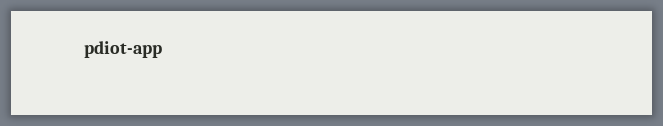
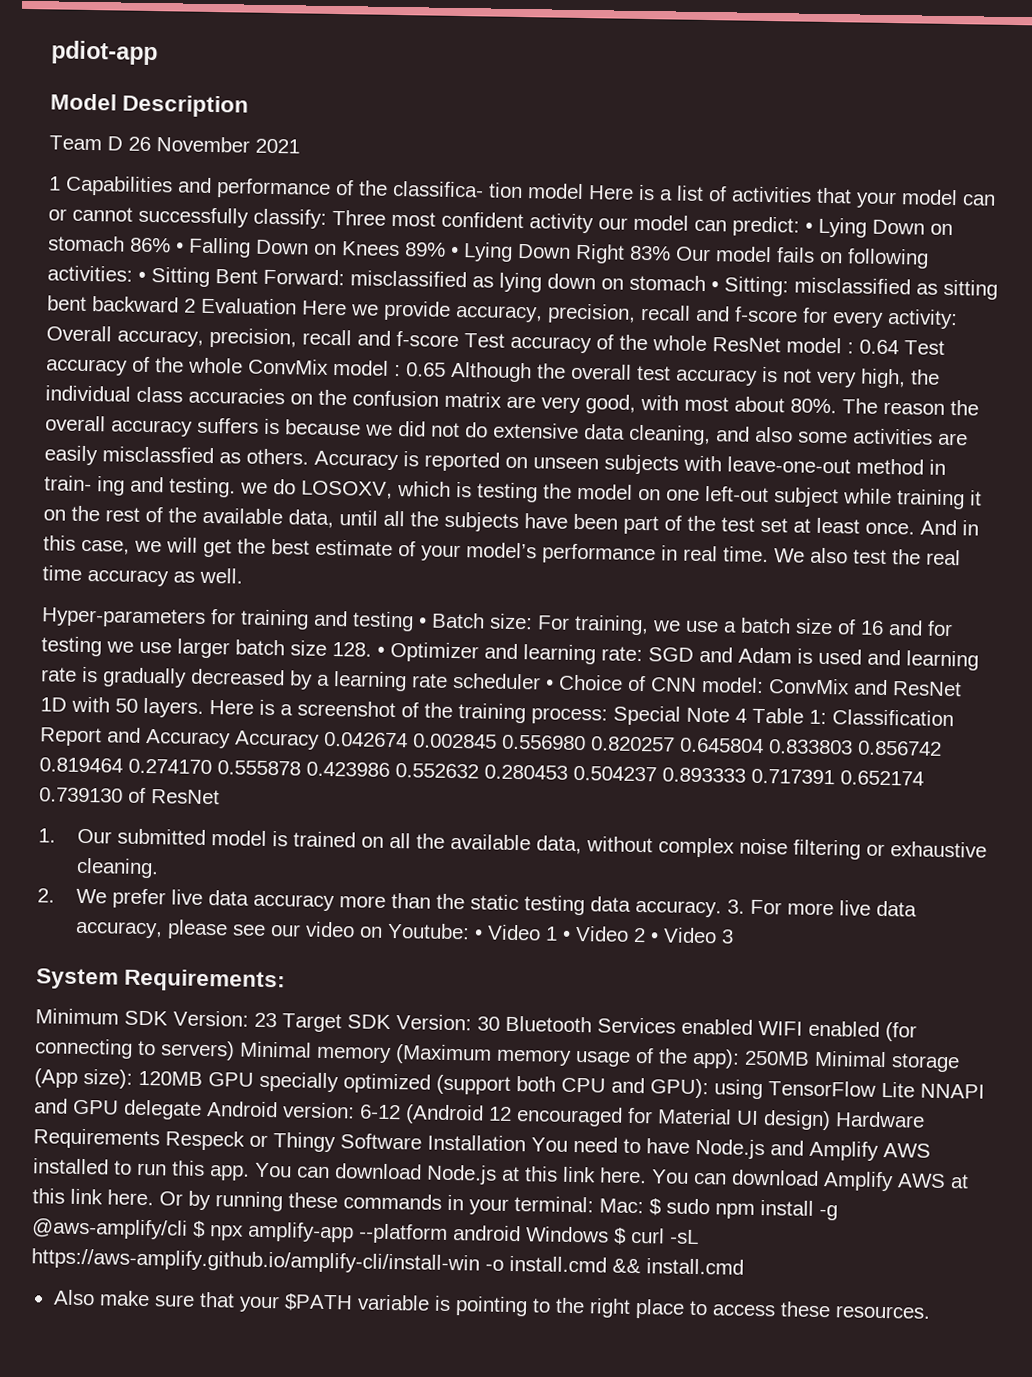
+ Model Description
+ Team D 26 November 2021
+ 1 Capabilities and performance of the classifica- tion model Here is a list of activities that your model can or cannot successfully classify: Three most confident activity our model can predict: • Lying Down on stomach 86% • Falling Down on Knees 89% • Lying Down Right 83% Our model fails on following activities: • Sitting Bent Forward: misclassified as lying down on stomach • Sitting: misclassified as sitting bent backward 2 Evaluation Here we provide accuracy, precision, recall and f-score for every activity: Overall accuracy, precision, recall and f-score Test accuracy of the whole ResNet model : 0.64 Test accuracy of the whole ConvMix model : 0.65 Although the overall test accuracy is not very high, the individual class accuracies on the confusion matrix are very good, with most about 80%. The reason the overall accuracy suffers is because we did not do extensive data cleaning, and also some activities are easily misclassfied as others. Accuracy is reported on unseen subjects with leave-one-out method in train- ing and testing. we do LOSOXV, which is testing the model on one left-out subject while training it on the rest of the available data, until all the subjects have been part of the test set at least once. And in this case, we will get the best estimate of your model’s performance in real time. We also test the real time accuracy as well.
+ Hyper-parameters for training and testing • Batch size: For training, we use a batch size of 16 and for testing we use larger batch size 128. • Optimizer and learning rate: SGD and Adam is used and learning rate is gradually decreased by a learning rate scheduler • Choice of CNN model: ConvMix and ResNet 1D with 50 layers. Here is a screenshot of the training process: Special Note 4 Table 1: Classification Report and Accuracy Accuracy 0.042674 0.002845 0.556980 0.820257 0.645804 0.833803 0.856742 0.819464 0.274170 0.555878 0.423986 0.552632 0.280453 0.504237 0.893333 0.717391 0.652174 0.739130 of ResNet
+ 1. Our submitted model is trained on all the available data, without complex noise filtering or exhaustive cleaning.
+ 2. We prefer live data accuracy more than the static testing data accuracy. 3. For more live data accuracy, please see our video on Youtube: • Video 1 • Video 2 • Video 3
+ System Requirements:
+ Minimum SDK Version: 23 Target SDK Version: 30 Bluetooth Services enabled WIFI enabled (for connecting to servers) Minimal memory (Maximum memory usage of the app): 250MB Minimal storage (App size): 120MB GPU specially optimized (support both CPU and GPU): using TensorFlow Lite NNAPI and GPU delegate Android version: 6-12 (Android 12 encouraged for Material UI design) Hardware Requirements Respeck or Thingy Software Installation You need to have Node.js and Amplify AWS installed to run this app. You can download Node.js at this link here. You can download Amplify AWS at this link here. Or by running these commands in your terminal: Mac: $ sudo npm install -g @aws-amplify/cli $ npx amplify-app --platform android Windows $ curl -sL https://aws-amplify.github.io/amplify-cli/install-win -o install.cmd && install.cmd
+ Also make sure that your $PATH variable is pointing to the right place to access these resources.

